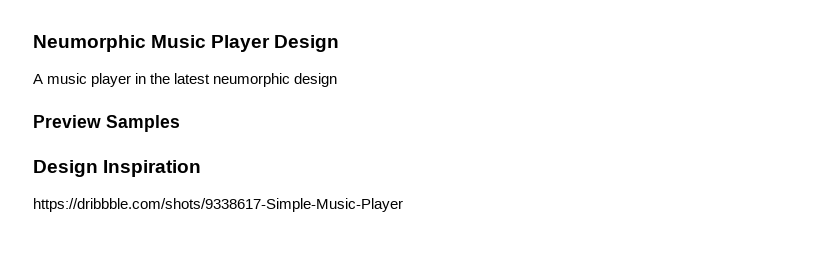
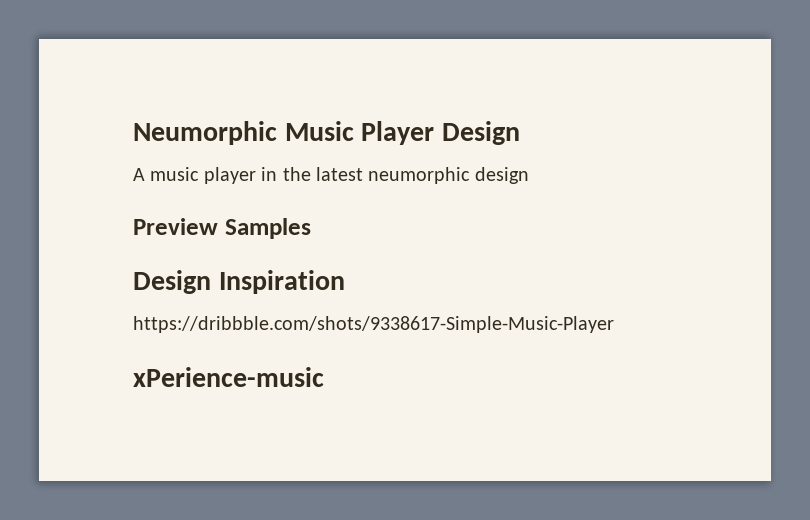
+ xPerience-music

